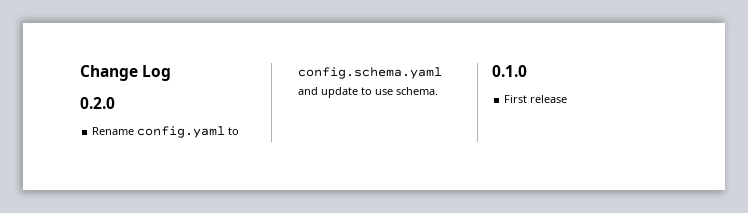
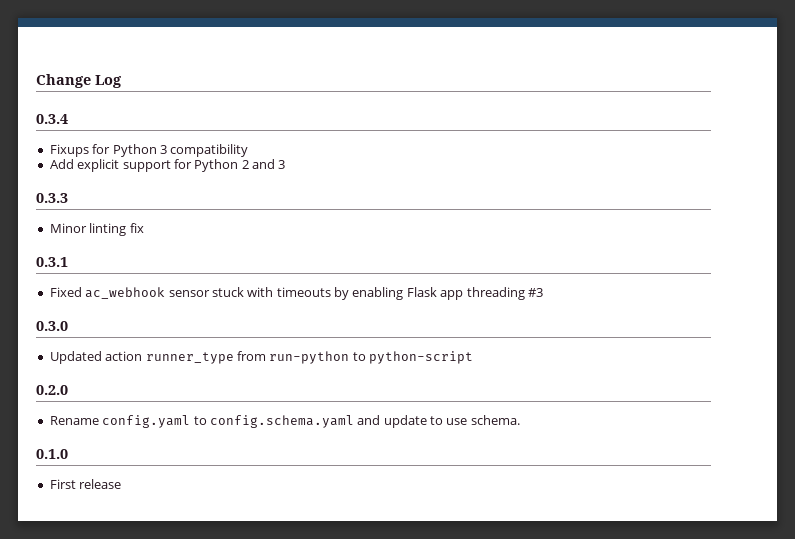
+ 0.3.4
+ Fixups for Python 3 compatibility
+ Add explicit support for Python 2 and 3
+ 0.3.3
+ Minor linting fix
+ 0.3.1
+ Fixed ac_webhook sensor stuck with timeouts by enabling Flask app threading #3
+ 0.3.0
+ Updated action runner_type from run-python to python-script

